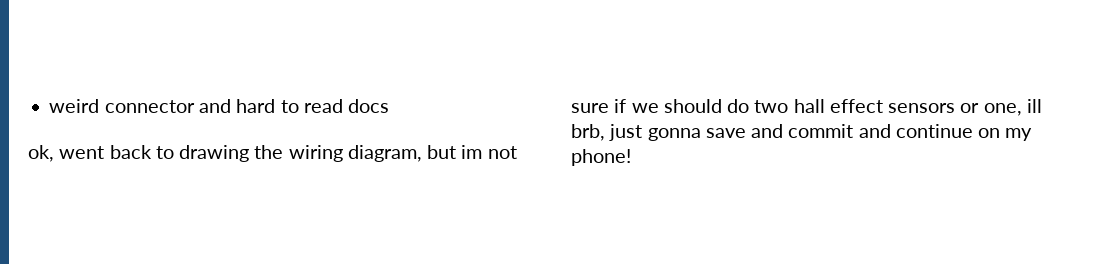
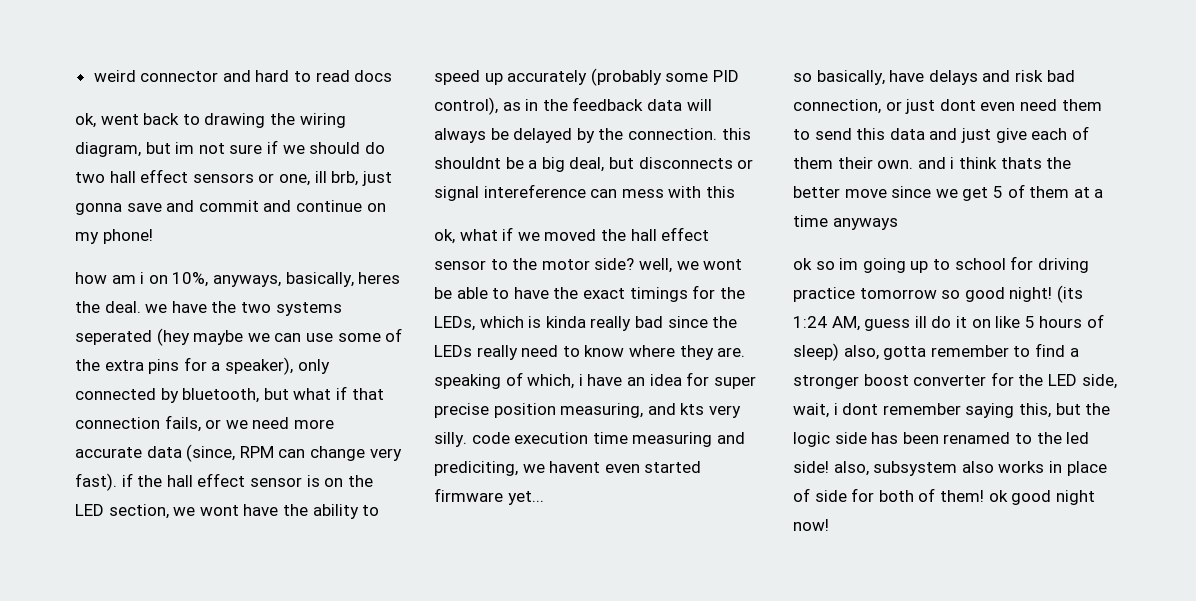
+ how am i on 10%, anyways, basically, heres the deal. we have the two systems seperated (hey maybe we can use some of the extra pins for a speaker), only connected by bluetooth, but what if that connection fails, or we need more accurate data (since, RPM can change very fast). if the hall effect sensor is on the LED section, we wont have the ability to speed up accurately (probably some PID control), as in the feedback data will always be delayed by the connection. this shouldnt be a big deal, but disconnects or signal intereference can mess with this
+ ok, what if we moved the hall effect sensor to the motor side? well, we wont be able to have the exact timings for the LEDs, which is kinda really bad since the LEDs really need to know where they are. speaking of which, i have an idea for super precise position measuring, and kts very silly. code execution time measuring and prediciting, we havent even started firmware yet...
+ so basically, have delays and risk bad connection, or just dont even need them to send this data and just give each of them their own. and i think thats the better move since we get 5 of them at a time anyways
+ ok so im going up to school for driving practice tomorrow so good night! (its 1:24 AM, guess ill do it on like 5 hours of sleep) also, gotta remember to find a stronger boost converter for the LED side, wait, i dont remember saying this, but the logic side has been renamed to the led side! also, subsystem also works in place of side for both of them! ok good night now!

